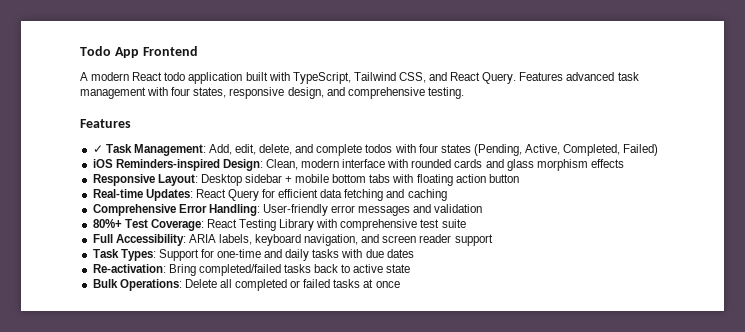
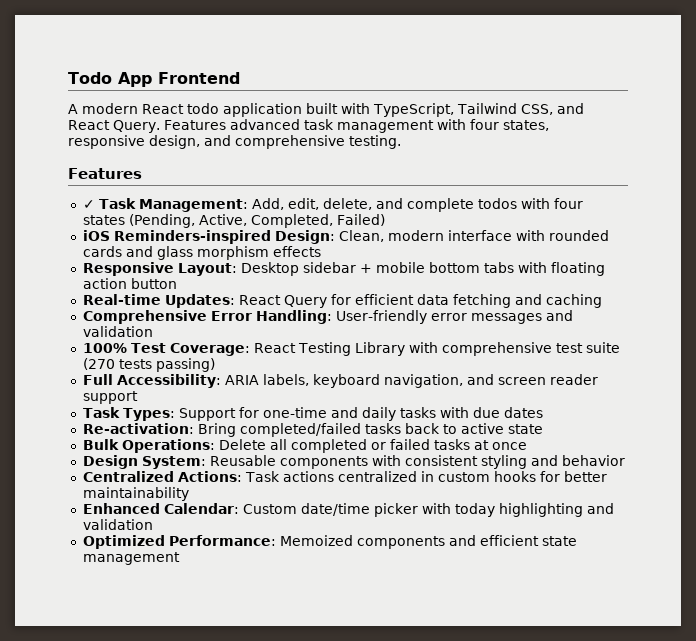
- 80%+ Test Coverage: React Testing Library with comprehensive test suite
+ 100% Test Coverage: React Testing Library with comprehensive test suite (270 tests passing)
+ Design System: Reusable components with consistent styling and behavior
+ Centralized Actions: Task actions centralized in custom hooks for better maintainability
+ Enhanced Calendar: Custom date/time picker with today highlighting and validation
+ Optimized Performance: Memoized components and efficient state management

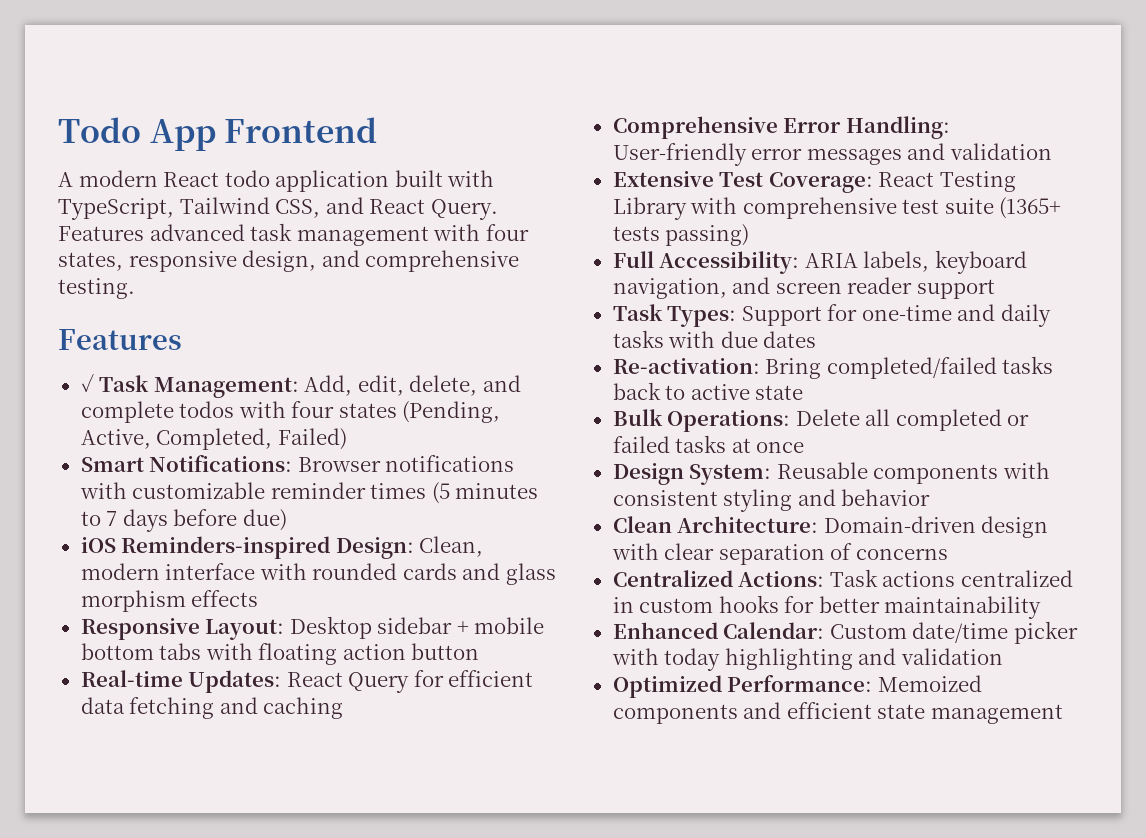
+ Smart Notifications: Browser notifications with customizable reminder times (5 minutes to 7 days before due)
- 100% Test Coverage: React Testing Library with comprehensive test suite (270 tests passing)
+ Extensive Test Coverage: React Testing Library with comprehensive test suite (1365+ tests passing)
+ Clean Architecture: Domain-driven design with clear separation of concerns

